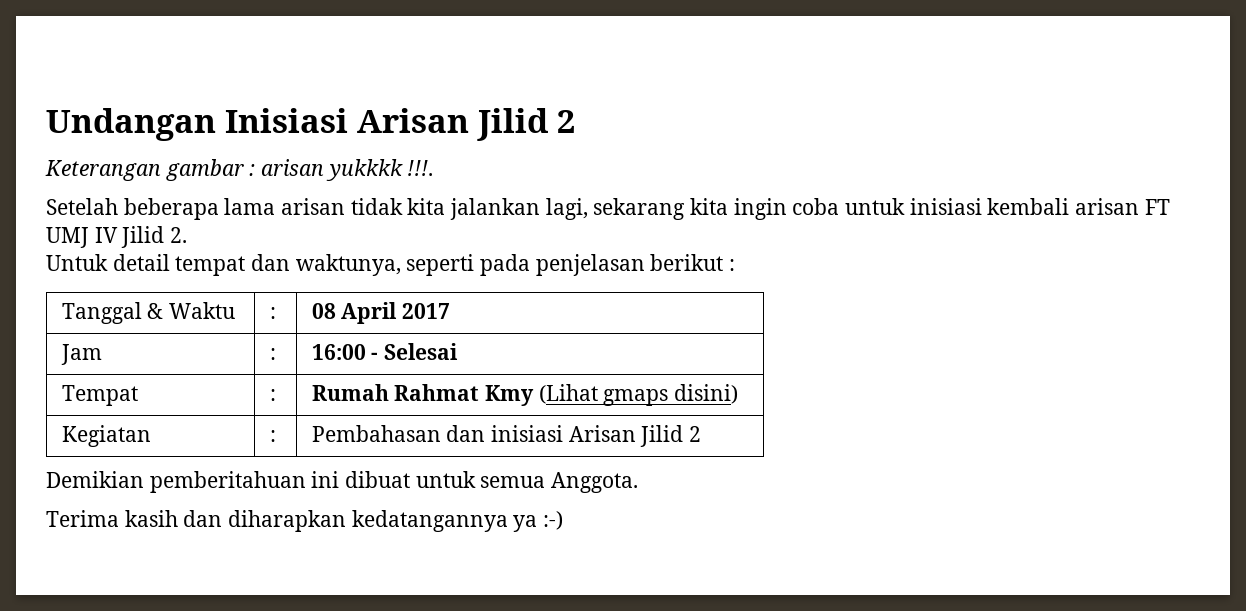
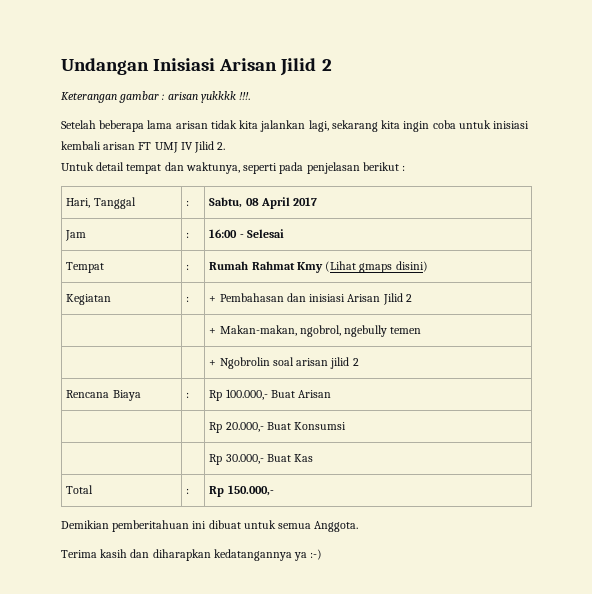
- Tanggal & Waktu | : | 08 April 2017
+ Hari, Tanggal | : | Sabtu, 08 April 2017
- Kegiatan | : | Pembahasan dan inisiasi Arisan Jilid 2
+ Kegiatan | : | + Pembahasan dan inisiasi Arisan Jilid 2
+ | | + Makan-makan, ngobrol, ngebully temen
+ | | + Ngobrolin soal arisan jilid 2
+ Rencana Biaya | : | Rp 100.000,- Buat Arisan
+ | | Rp 20.000,- Buat Konsumsi
+ | | Rp 30.000,- Buat Kas
+ Total | : | Rp 150.000,-

